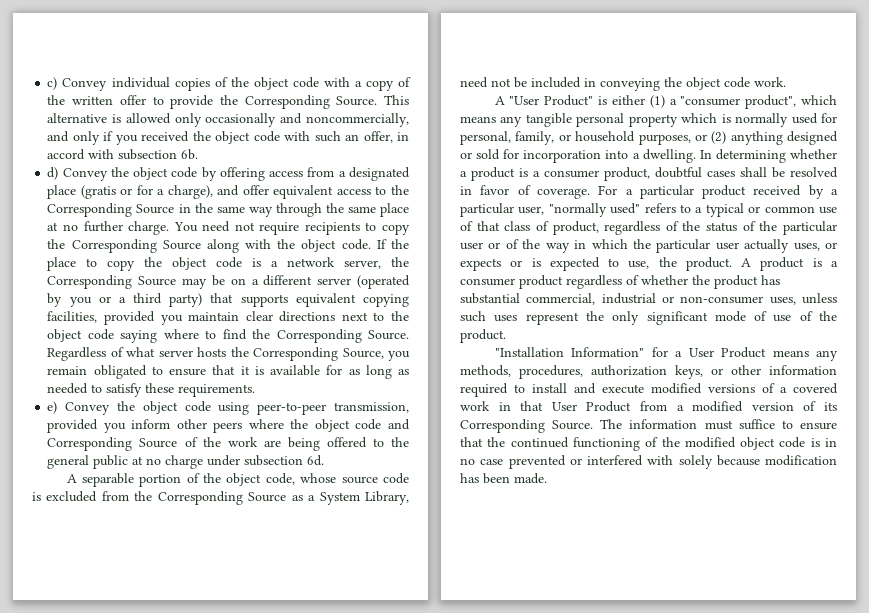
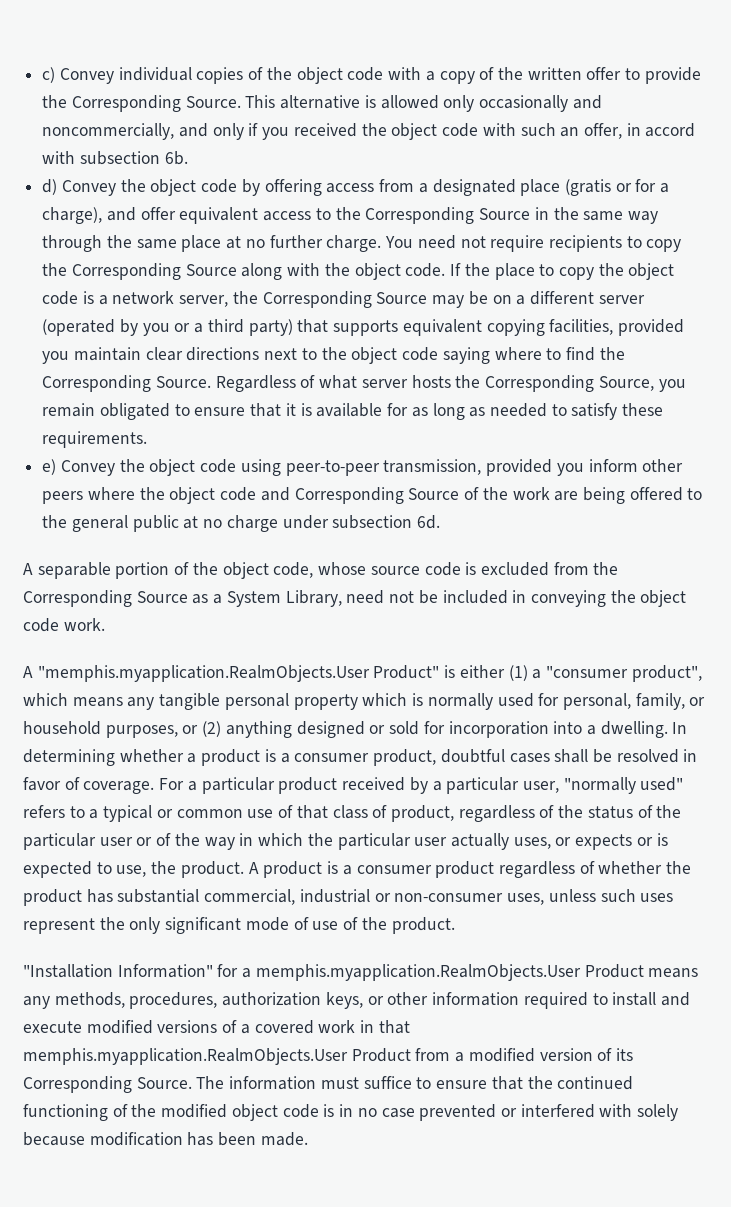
- A "User Product" is either (1) a "consumer product", which means any tangible personal property which is normally used for personal, family, or household purposes, or (2) anything designed or sold for incorporation into a dwelling.
+ A "memphis.myapplication.RealmObjects.User Product" is either (1) a "consumer product", which means any tangible personal property which is normally used for personal, family, or household purposes, or (2) anything designed or sold for incorporation into a dwelling.
- "Installation Information" for a User Product means any methods, procedures, authorization keys, or other information required to install and execute modified versions of a covered work in that User Product from a modified version of its Corresponding Source.
+ "Installation Information" for a memphis.myapplication.RealmObjects.User Product means any methods, procedures, authorization keys, or other information required to install and execute modified versions of a covered work in that memphis.myapplication.RealmObjects.User Product from a modified version of its Corresponding Source.

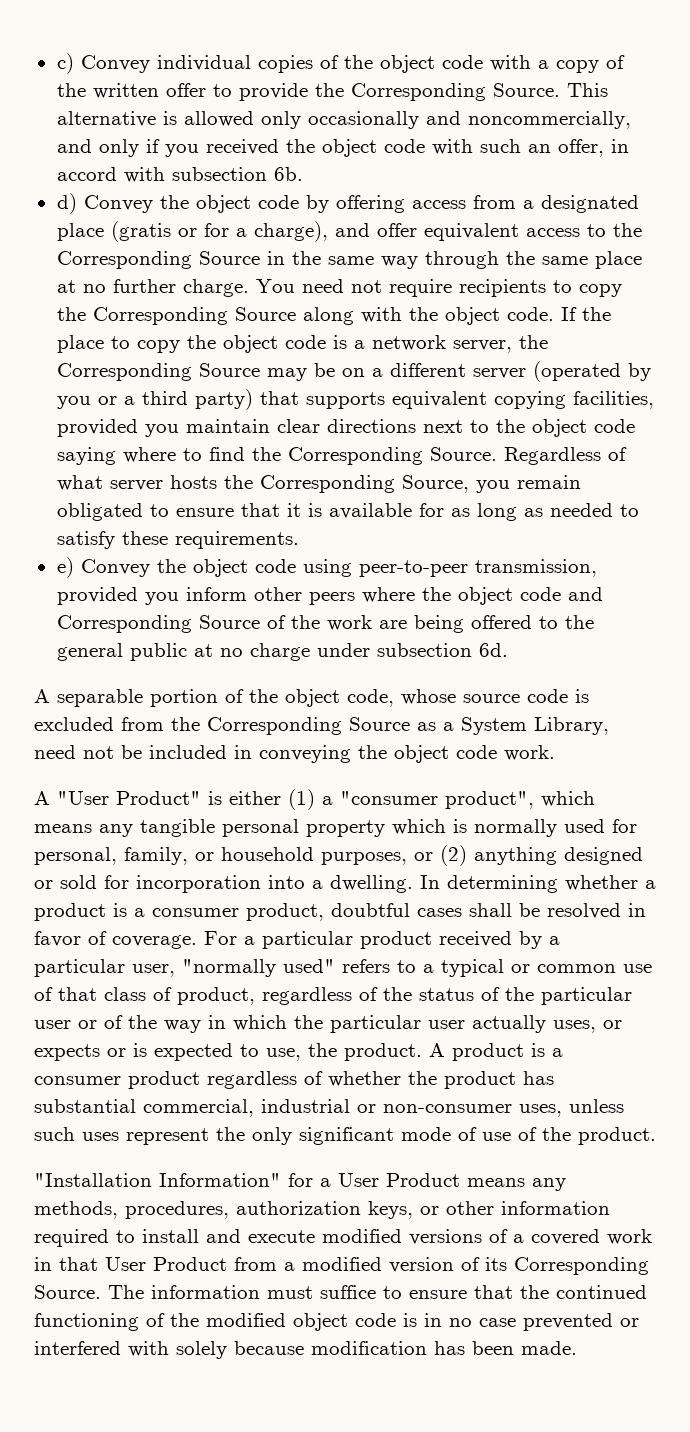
- A "memphis.myapplication.RealmObjects.User Product" is either (1) a "consumer product", which means any tangible personal property which is normally used for personal, family, or household purposes, or (2) anything designed or sold for incorporation into a dwelling.
+ A "User Product" is either (1) a "consumer product", which means any tangible personal property which is normally used for personal, family, or household purposes, or (2) anything designed or sold for incorporation into a dwelling.
- "Installation Information" for a memphis.myapplication.RealmObjects.User Product means any methods, procedures, authorization keys, or other information required to install and execute modified versions of a covered work in that memphis.myapplication.RealmObjects.User Product from a modified version of its Corresponding Source.
+ "Installation Information" for a User Product means any methods, procedures, authorization keys, or other information required to install and execute modified versions of a covered work in that User Product from a modified version of its Corresponding Source.

